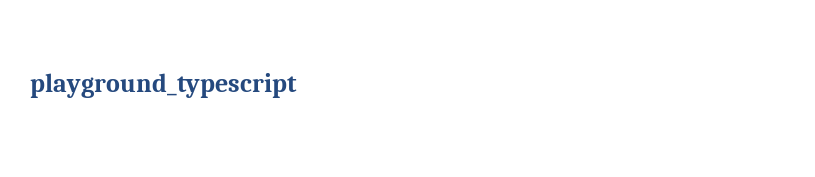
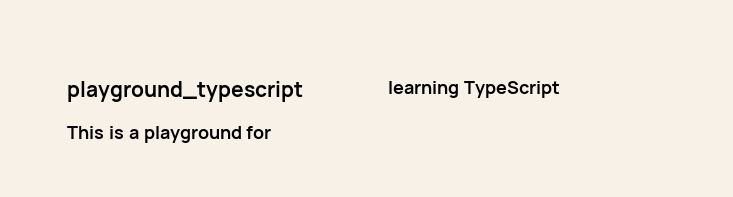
+ This is a playground for learning TypeScript

